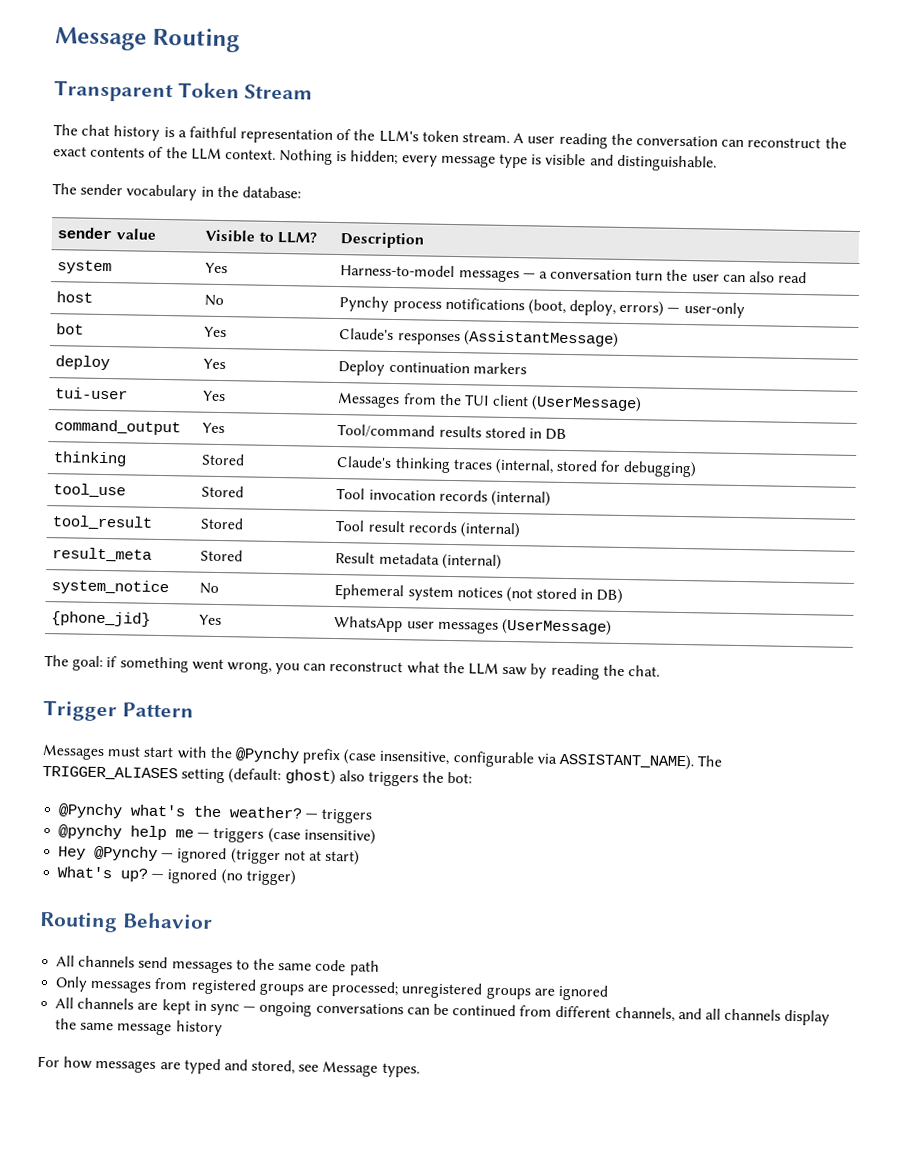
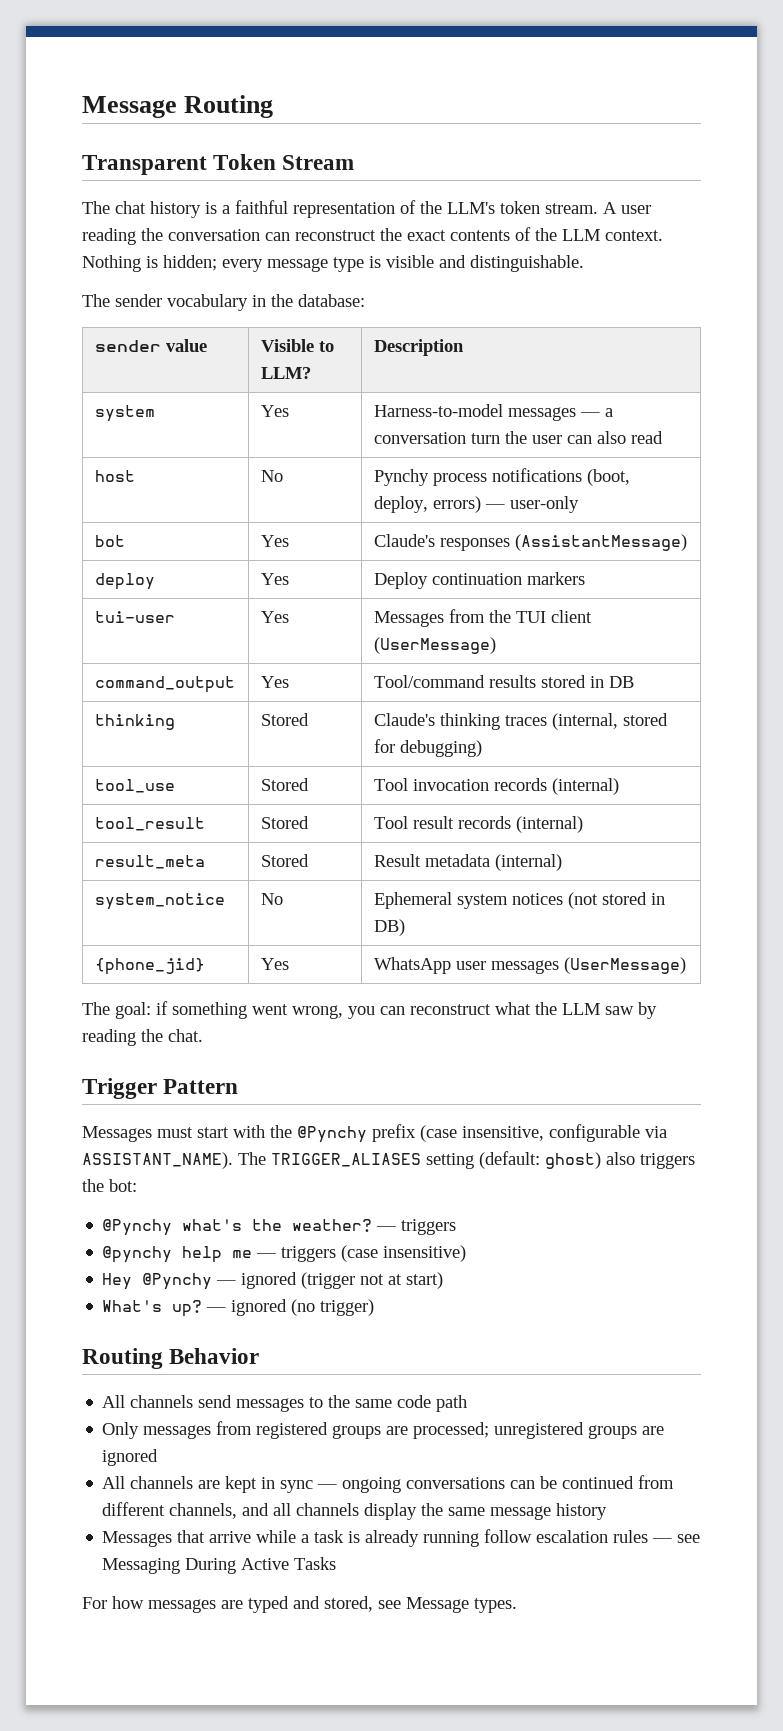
+ Messages that arrive while a task is already running follow escalation rules — see Messaging During Active Tasks

